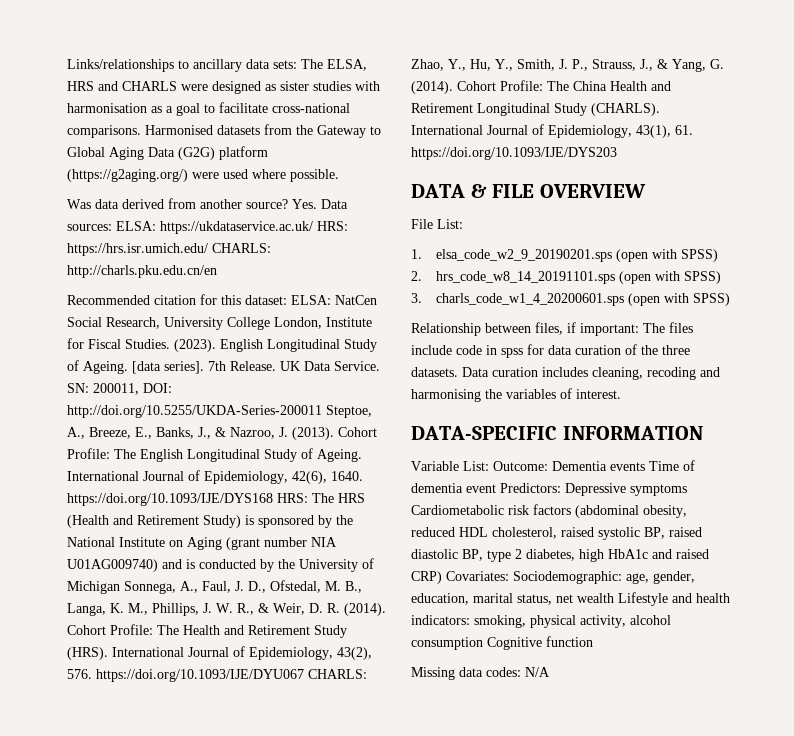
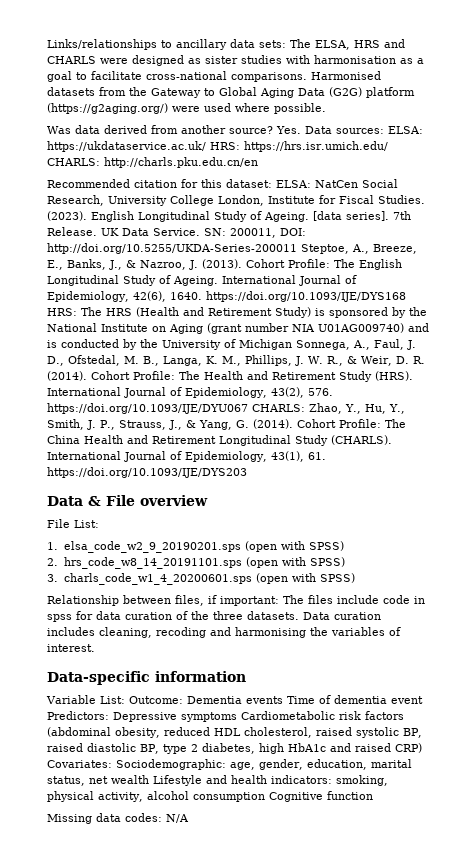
- DATA & FILE OVERVIEW
+ Data & File overview
- DATA-SPECIFIC INFORMATION
+ Data-specific information

